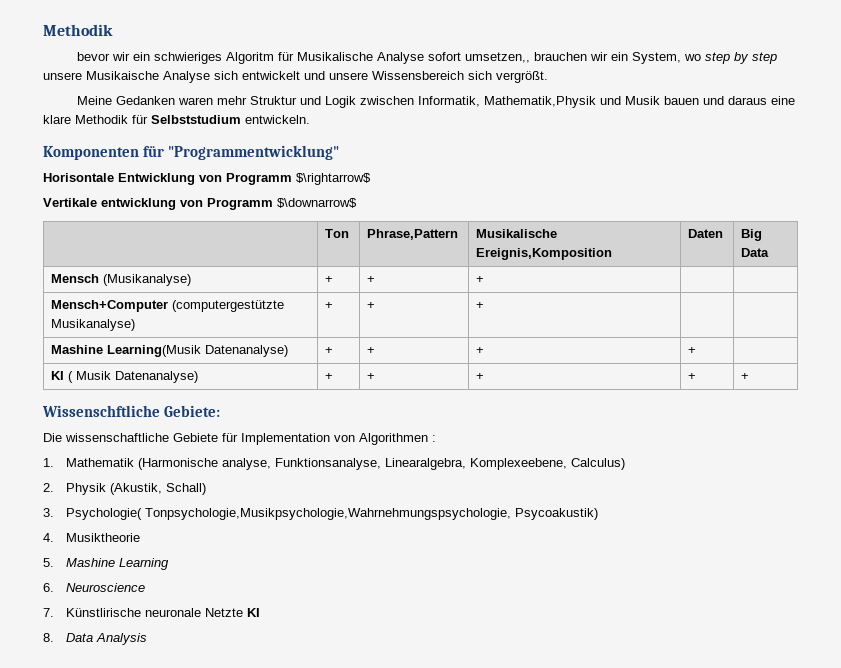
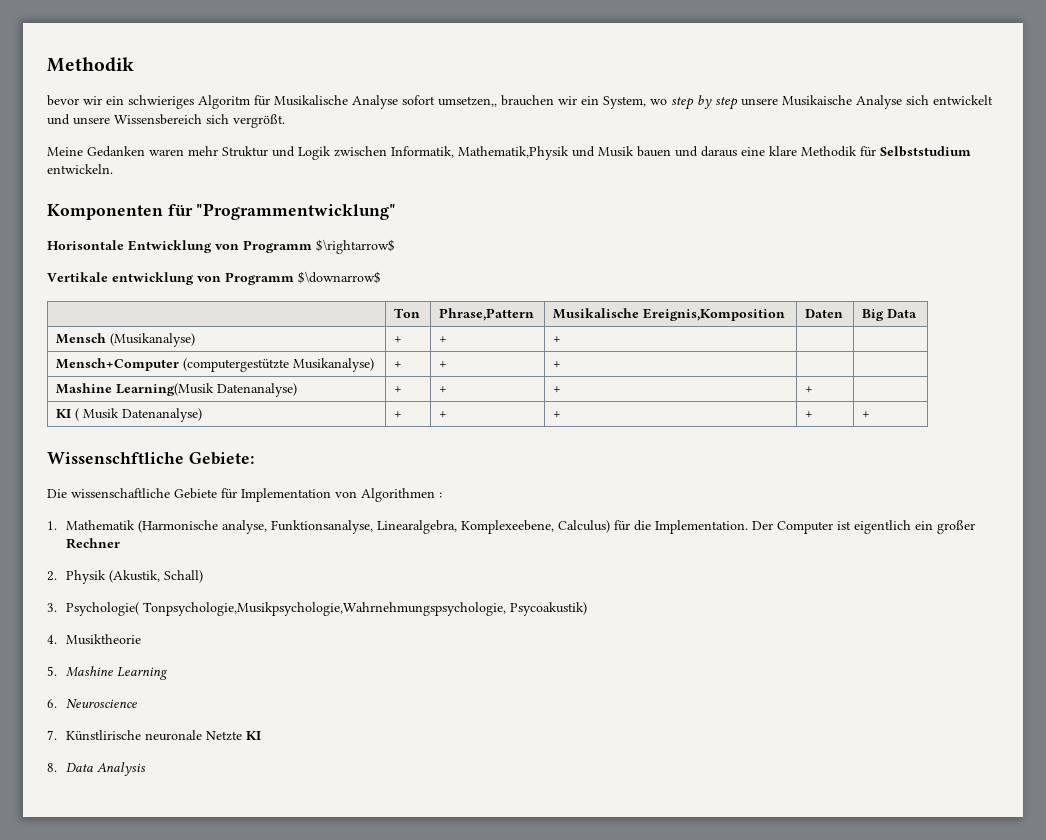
- 1. Mathematik (Harmonische analyse, Funktionsanalyse, Linearalgebra, Komplexeebene, Calculus)
+ 1. Mathematik (Harmonische analyse, Funktionsanalyse, Linearalgebra, Komplexeebene, Calculus) für die Implementation. Der Computer ist eigentlich ein großer Rechner

